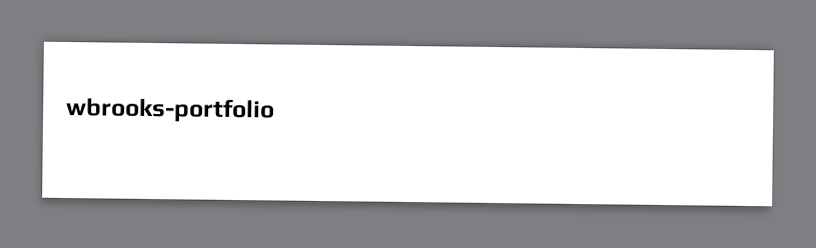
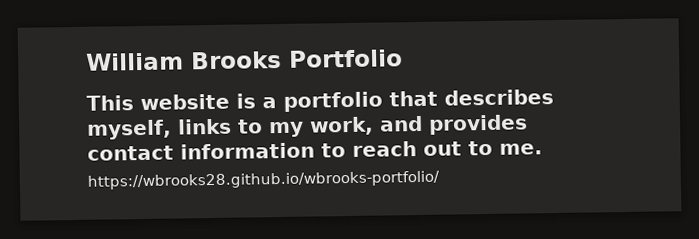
- wbrooks-portfolio
+ William Brooks Portfolio
+ This website is a portfolio that describes myself, links to my work, and provides contact information to reach out to me.
+ https://wbrooks28.github.io/wbrooks-portfolio/

